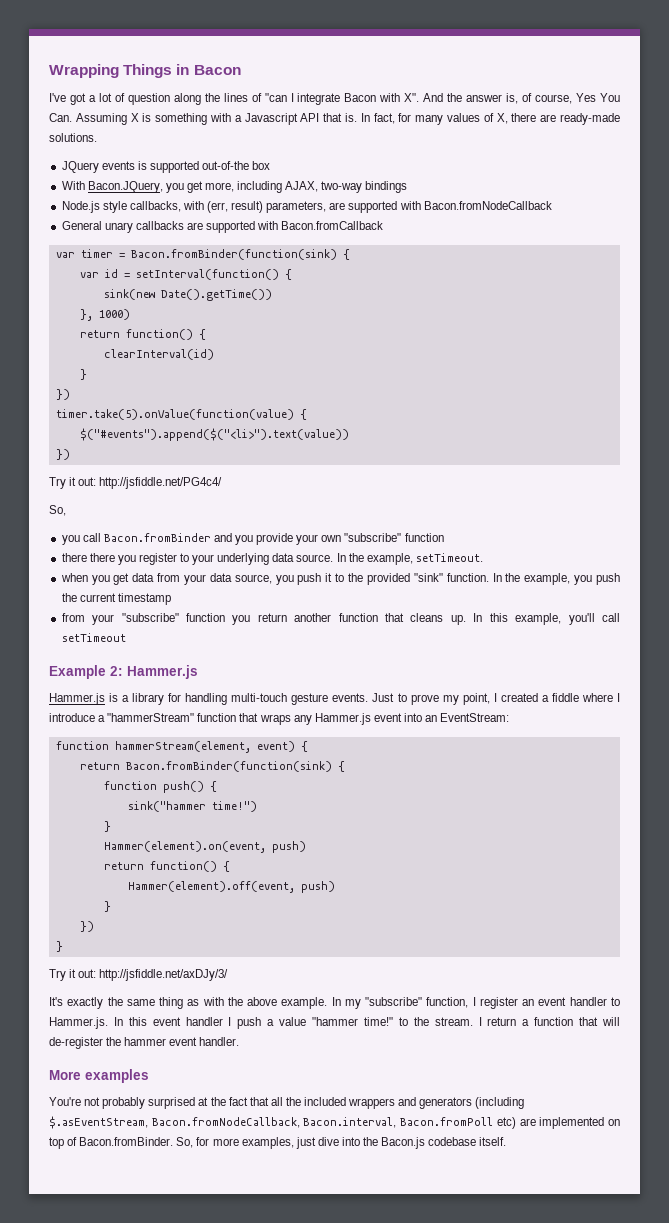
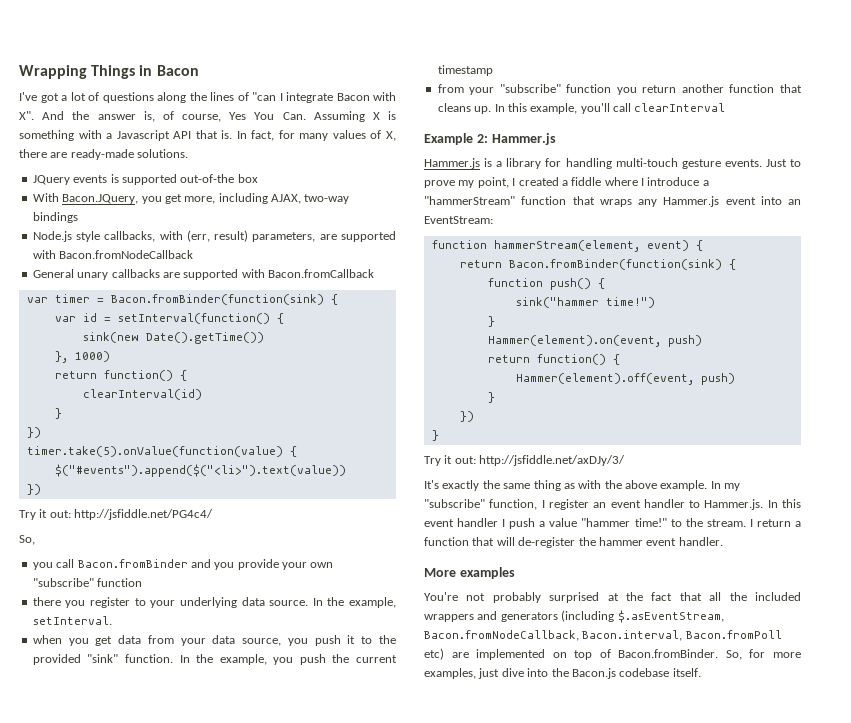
- I've got a lot of question along the lines of "can I integrate Bacon with X". And the answer is, of course, Yes You Can. Assuming X is something with a Javascript API that is.
+ I've got a lot of questions along the lines of "can I integrate Bacon with X". And the answer is, of course, Yes You Can. Assuming X is something with a Javascript API that is.
- there there you register to your underlying data source.
+ there you register to your underlying data source.
- In the example, setTimeout.
+ In the example, setInterval.
- In this example, you'll call setTimeout
+ In this example, you'll call clearInterval

